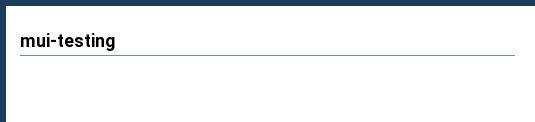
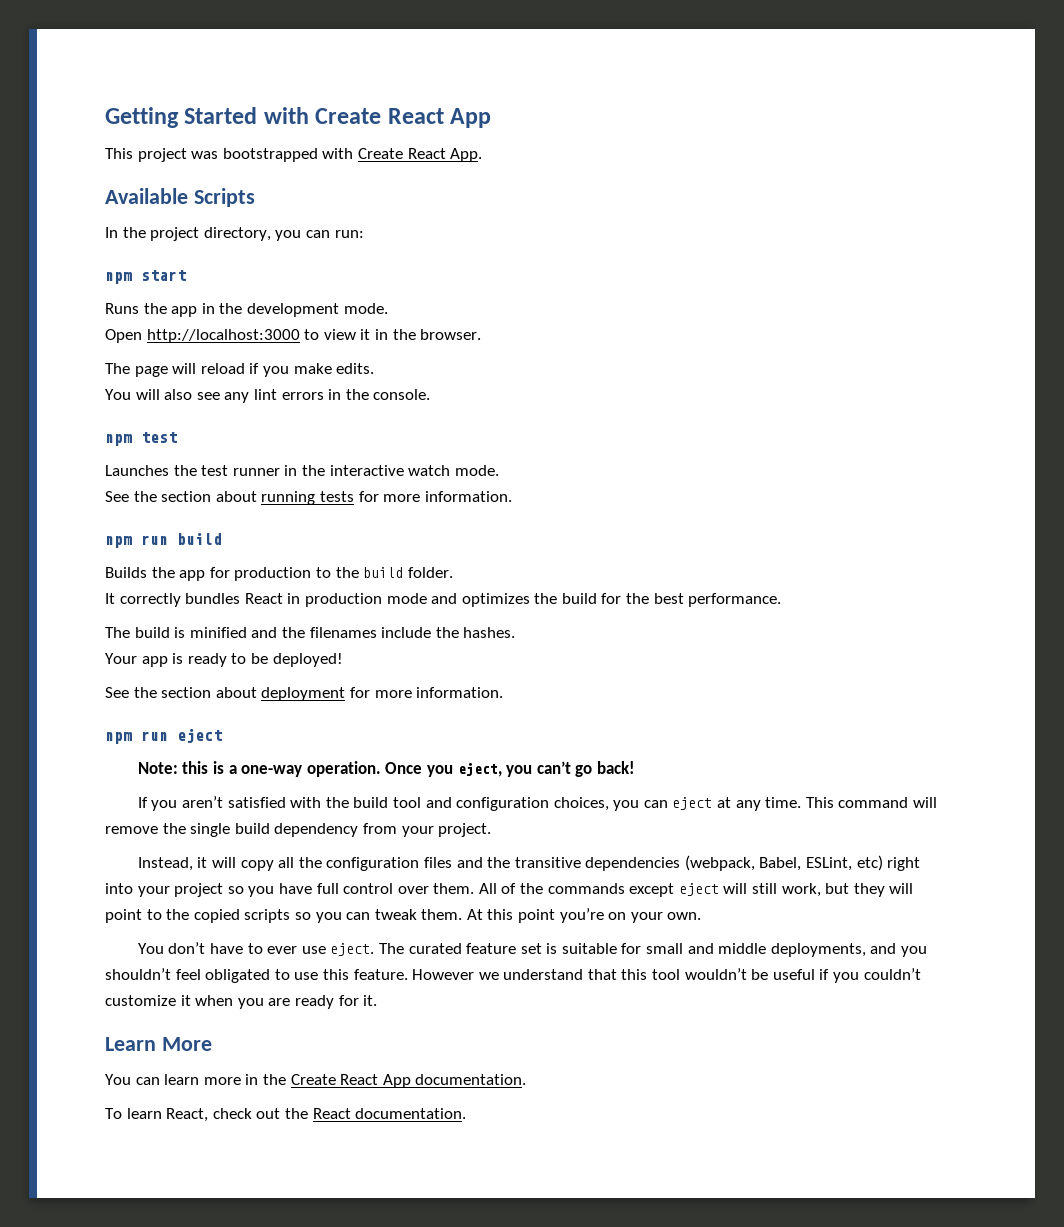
- mui-testing
+ Getting Started with Create React App
+ This project was bootstrapped with Create React App.
+ Available Scripts
+ In the project directory, you can run:
+ npm start
+ Runs the app in the development mode.
+ Open http://localhost:3000 to view it in the browser.
+ The page will reload if you make edits.
+ You will also see any lint errors in the console.
+ npm test
+ Launches the test runner in the interactive watch mode.
+ See the section about running tests for more information.
+ npm run build
+ Builds the app for production to the build folder.
+ It correctly bundles React in production mode and optimizes the build for the best performance.
+ The build is minified and the filenames include the hashes.
+ Your app is ready to be deployed!
+ See the section about deployment for more information.
+ npm run eject
+ Note: this is a one-way operation. Once you eject, you can’t go back!
+ If you aren’t satisfied with the build tool and configuration choices, you can eject at any time. This command will remove the single build dependency from your project.
+ Instead, it will copy all the configuration files and the transitive dependencies (webpack, Babel, ESLint, etc) right into your project so you have full control over them. All of the commands except eject will still work, but they will point to the copied scripts so you can tweak them. At this point you’re on your own.
+ You don’t have to ever use eject. The curated feature set is suitable for small and middle deployments, and you shouldn’t feel obligated to use this feature. However we understand that this tool wouldn’t be useful if you couldn’t customize it when you are ready for it.
+ Learn More
+ You can learn more in the Create React App documentation.
+ To learn React, check out the React documentation.

